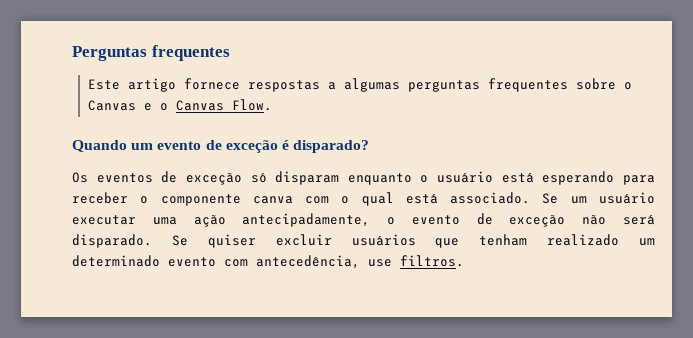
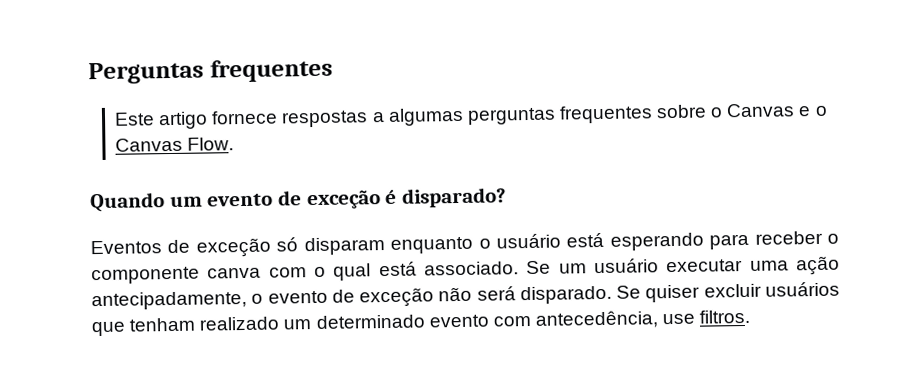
- Os eventos de exceção só disparam enquanto o usuário está esperando para receber o componente canva com o qual está associado.
+ Eventos de exceção só disparam enquanto o usuário está esperando para receber o componente canva com o qual está associado.

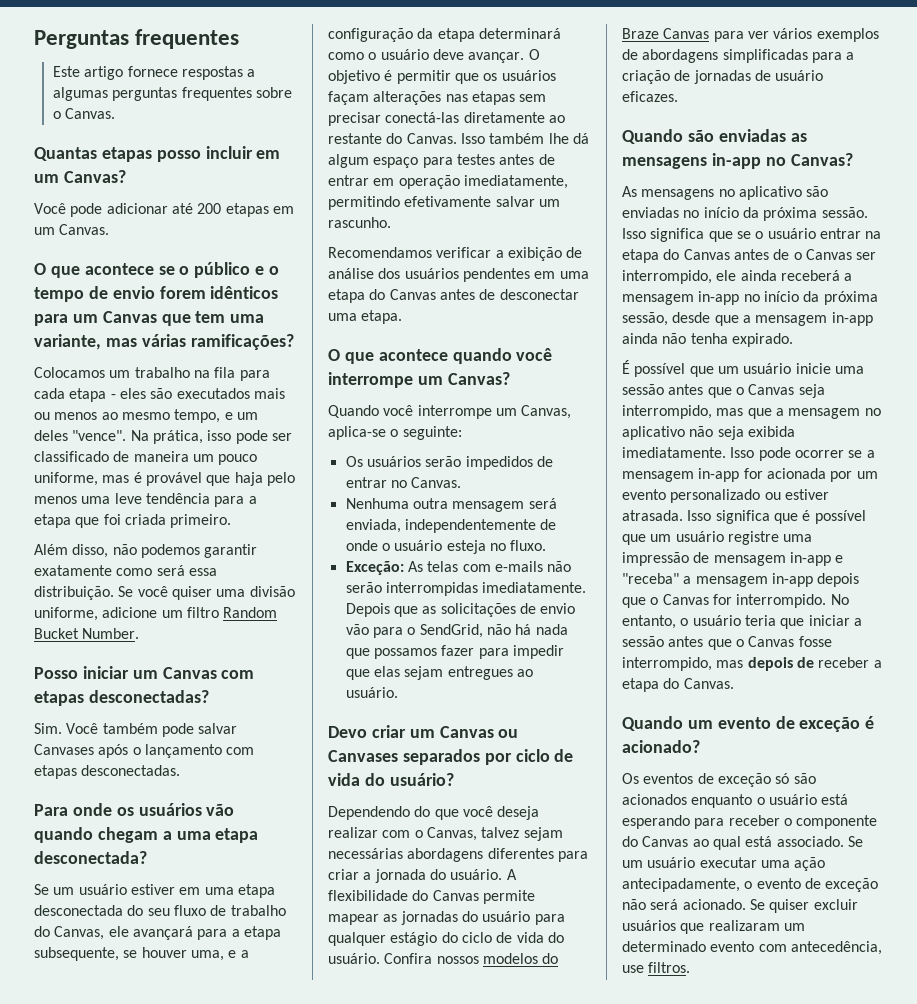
- Este artigo fornece respostas a algumas perguntas frequentes sobre o Canvas e o Canvas Flow.
+ Este artigo fornece respostas a algumas perguntas frequentes sobre o Canvas.
+ Quantas etapas posso incluir em um Canvas?
+ Você pode adicionar até 200 etapas em um Canvas.
+ O que acontece se o público e o tempo de envio forem idênticos para um Canvas que tem uma variante, mas várias ramificações?
+ Colocamos um trabalho na fila para cada etapa - eles são executados mais ou menos ao mesmo tempo, e um deles "vence". Na prática, isso pode ser classificado de maneira um pouco uniforme, mas é provável que haja pelo menos uma leve tendência para a etapa que foi criada primeiro.
+ Além disso, não podemos garantir exatamente como será essa distribuição. Se você quiser uma divisão uniforme, adicione um filtro Random Bucket Number.
+ Posso iniciar um Canvas com etapas desconectadas?
+ Sim. Você também pode salvar Canvases após o lançamento com etapas desconectadas.
+ Para onde os usuários vão quando chegam a uma etapa desconectada?
+ Se um usuário estiver em uma etapa desconectada do seu fluxo de trabalho do Canvas, ele avançará para a etapa subsequente, se houver uma, e a configuração da etapa determinará como o usuário deve avançar. O objetivo é permitir que os usuários façam alterações nas etapas sem precisar conectá-las diretamente ao restante do Canvas. Isso também lhe dá algum espaço para testes antes de entrar em operação imediatamente, permitindo efetivamente salvar um rascunho.
+ Recomendamos verificar a exibição de análise dos usuários pendentes em uma etapa do Canvas antes de desconectar uma etapa.
+ O que acontece quando você interrompe um Canvas?
+ Quando você interrompe um Canvas, aplica-se o seguinte:
+ Os usuários serão impedidos de entrar no Canvas.
+ Nenhuma outra mensagem será enviada, independentemente de onde o usuário esteja no fluxo.
+ Exceção: As telas com e-mails não serão interrompidas imediatamente. Depois que as solicitações de envio vão para o SendGrid, não há nada que possamos fazer para impedir que elas sejam entregues ao usuário.
+ Devo criar um Canvas ou Canvases separados por ciclo de vida do usuário?
+ Dependendo do que você deseja realizar com o Canvas, talvez sejam necessárias abordagens diferentes para criar a jornada do usuário. A flexibilidade do Canvas permite mapear as jornadas do usuário para qualquer estágio do ciclo de vida do usuário. Confira nossos modelos do Braze Canvas para ver vários exemplos de abordagens simplificadas para a criação de jornadas de usuário eficazes.
+ Quando são enviadas as mensagens in-app no Canvas?
+ As mensagens no aplicativo são enviadas no início da próxima sessão. Isso significa que se o usuário entrar na etapa do Canvas antes de o Canvas ser interrompido, ele ainda receberá a mensagem in-app no início da próxima sessão, desde que a mensagem in-app ainda não tenha expirado.
+ É possível que um usuário inicie uma sessão antes que o Canvas seja interrompido, mas que a mensagem no aplicativo não seja exibida imediatamente. Isso pode ocorrer se a mensagem in-app for acionada por um evento personalizado ou estiver atrasada. Isso significa que é possível que um usuário registre uma impressão de mensagem in-app e "receba" a mensagem in-app depois que o Canvas for interrompido. No entanto, o usuário teria que iniciar a sessão antes que o Canvas fosse interrompido, mas depois de receber a etapa do Canvas.
- Quando um evento de exceção é disparado?
- Eventos de exceção só disparam enquanto o usuário está esperando para receber o componente canva com o qual está associado.
+ Quando um evento de exceção é acionado?
+ Os eventos de exceção só são acionados enquanto o usuário está esperando para receber o componente do Canvas ao qual está associado.
- Se um usuário executar uma ação antecipadamente, o evento de exceção não será disparado.
+ Se um usuário executar uma ação antecipadamente, o evento de exceção não será acionado.
- Se quiser excluir usuários que tenham realizado um determinado evento com antecedência, use filtros.
+ Se quiser excluir usuários que realizaram um determinado evento com antecedência, use filtros.

